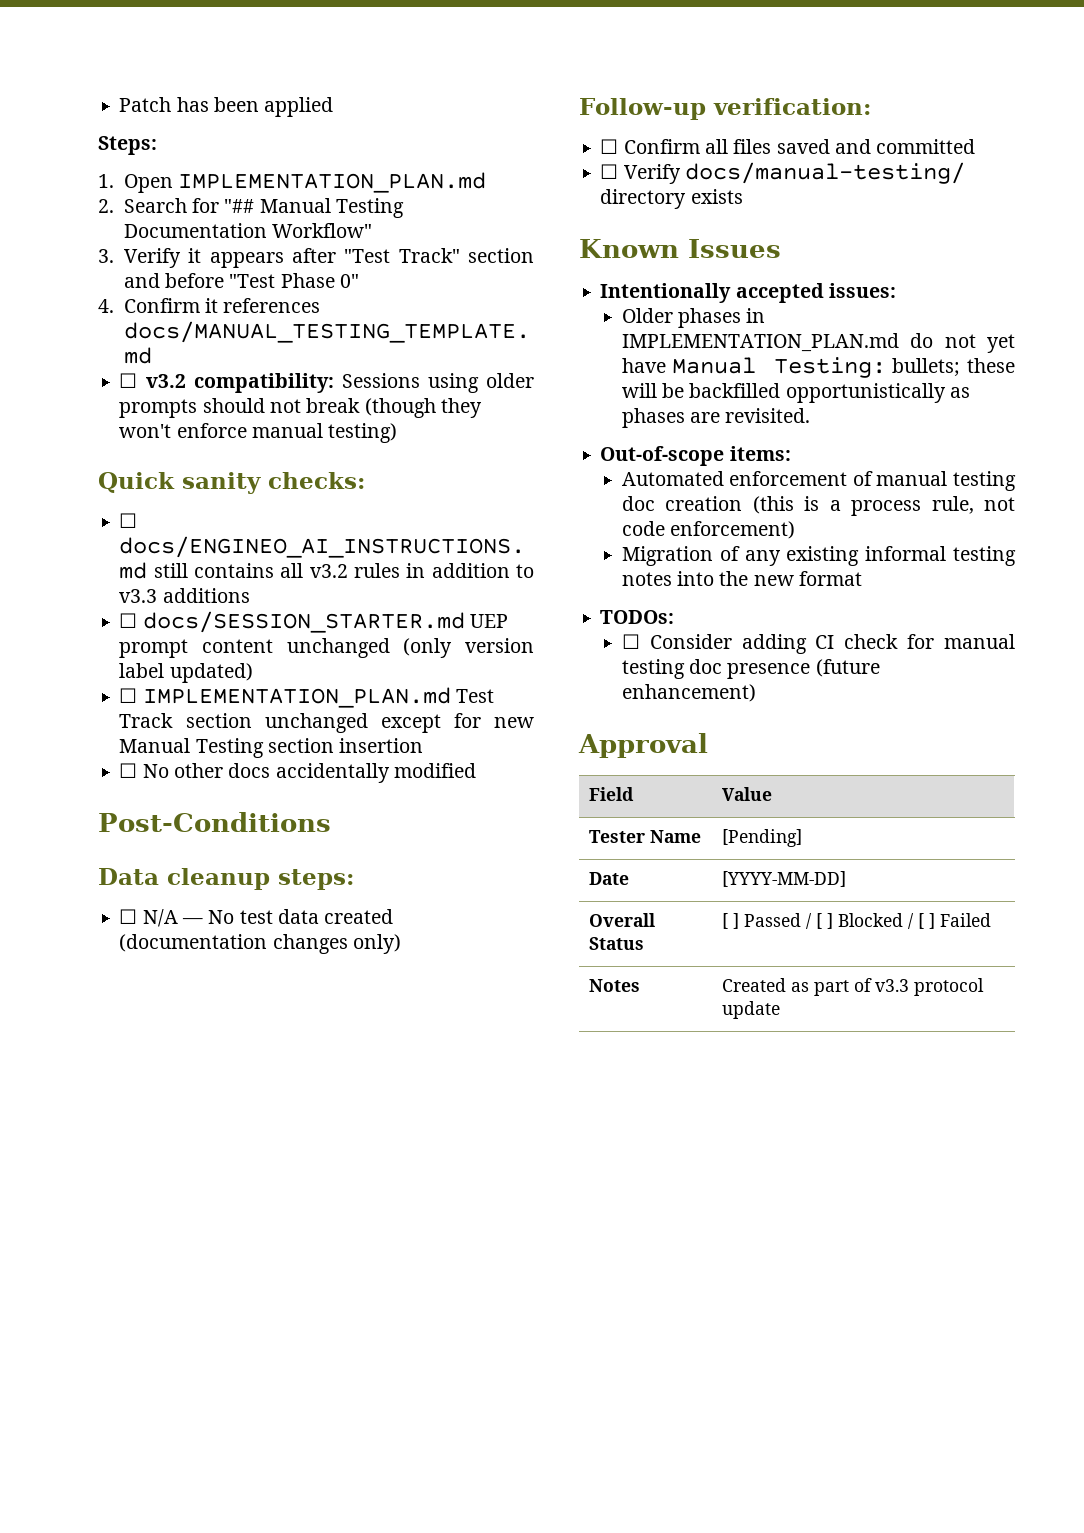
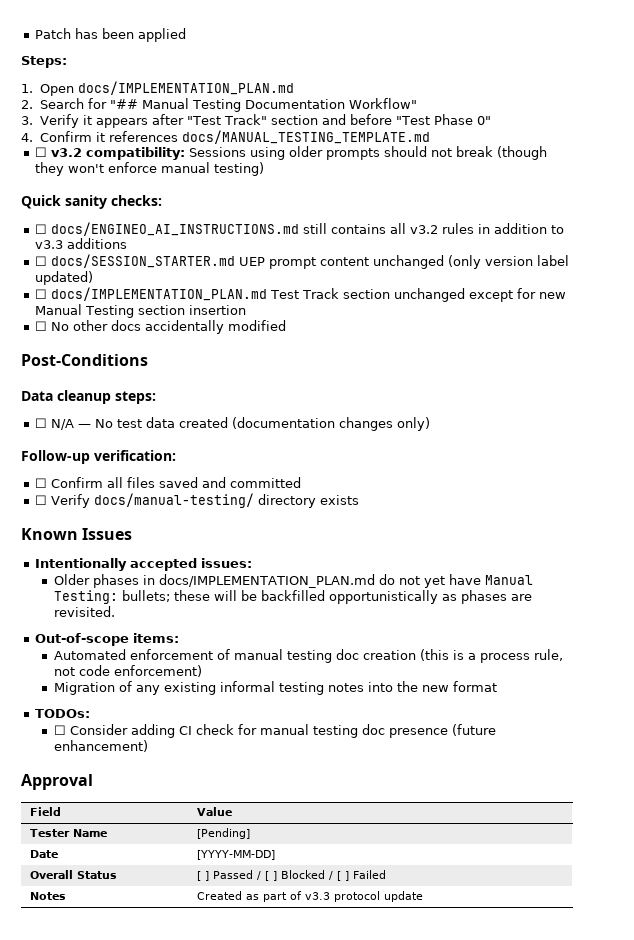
- 1. Open IMPLEMENTATION_PLAN.md
+ 1. Open docs/IMPLEMENTATION_PLAN.md
- ☐ IMPLEMENTATION_PLAN.md Test Track section unchanged except for new Manual Testing section insertion
+ ☐ docs/IMPLEMENTATION_PLAN.md Test Track section unchanged except for new Manual Testing section insertion
- Older phases in IMPLEMENTATION_PLAN.md do not yet have Manual Testing: bullets; these will be backfilled opportunistically as phases are revisited.
+ Older phases in docs/IMPLEMENTATION_PLAN.md do not yet have Manual Testing: bullets; these will be backfilled opportunistically as phases are revisited.

